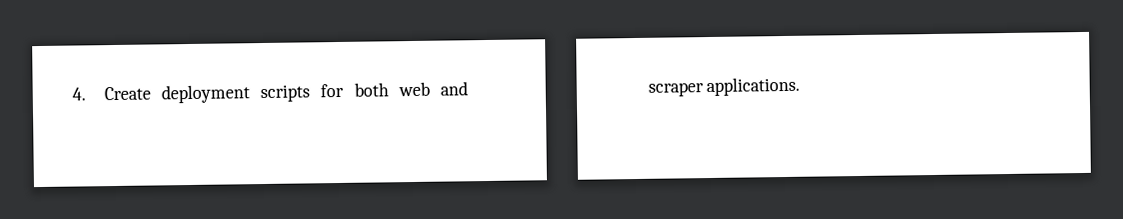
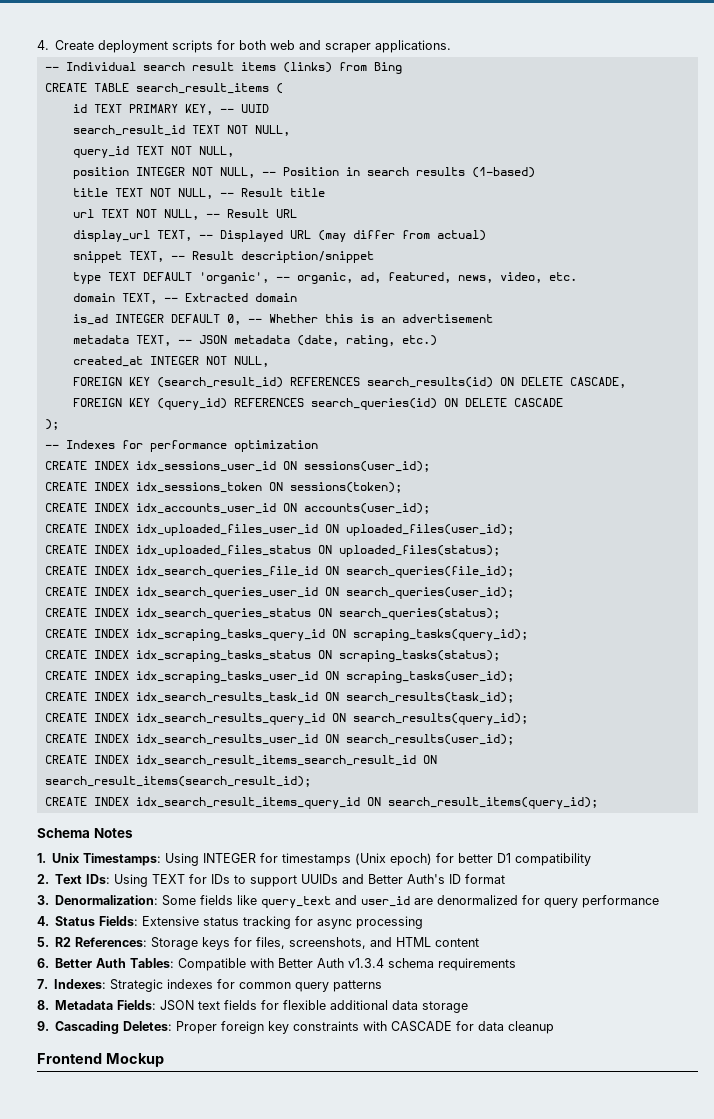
+ -- Individual search result items (links) from Bing
+ CREATE TABLE search_result_items (
+ id TEXT PRIMARY KEY, -- UUID
+ search_result_id TEXT NOT NULL,
+ query_id TEXT NOT NULL,
+ position INTEGER NOT NULL, -- Position in search results (1-based)
+ title TEXT NOT NULL, -- Result title
+ url TEXT NOT NULL, -- Result URL
+ display_url TEXT, -- Displayed URL (may differ from actual)
+ snippet TEXT, -- Result description/snippet
+ type TEXT DEFAULT 'organic', -- organic, ad, featured, news, video, etc.
+ domain TEXT, -- Extracted domain
+ is_ad INTEGER DEFAULT 0, -- Whether this is an advertisement
+ metadata TEXT, -- JSON metadata (date, rating, etc.)
+ created_at INTEGER NOT NULL,
+ FOREIGN KEY (search_result_id) REFERENCES search_results(id) ON DELETE CASCADE,
+ FOREIGN KEY (query_id) REFERENCES search_queries(id) ON DELETE CASCADE
+ );
+ -- Indexes for performance optimization
+ CREATE INDEX idx_sessions_user_id ON sessions(user_id);
+ CREATE INDEX idx_sessions_token ON sessions(token);
+ CREATE INDEX idx_accounts_user_id ON accounts(user_id);
+ CREATE INDEX idx_uploaded_files_user_id ON uploaded_files(user_id);
+ CREATE INDEX idx_uploaded_files_status ON uploaded_files(status);
+ CREATE INDEX idx_search_queries_file_id ON search_queries(file_id);
+ CREATE INDEX idx_search_queries_user_id ON search_queries(user_id);
+ CREATE INDEX idx_search_queries_status ON search_queries(status);
+ CREATE INDEX idx_scraping_tasks_query_id ON scraping_tasks(query_id);
+ CREATE INDEX idx_scraping_tasks_status ON scraping_tasks(status);
+ CREATE INDEX idx_scraping_tasks_user_id ON scraping_tasks(user_id);
+ CREATE INDEX idx_search_results_task_id ON search_results(task_id);
+ CREATE INDEX idx_search_results_query_id ON search_results(query_id);
+ CREATE INDEX idx_search_results_user_id ON search_results(user_id);
+ CREATE INDEX idx_search_result_items_search_result_id ON search_result_items(search_result_id);
+ CREATE INDEX idx_search_result_items_query_id ON search_result_items(query_id);
+ Schema Notes
+ 1. Unix Timestamps: Using INTEGER for timestamps (Unix epoch) for better D1 compatibility
+ 2. Text IDs: Using TEXT for IDs to support UUIDs and Better Auth's ID format
+ 3. Denormalization: Some fields like query_text and user_id are denormalized for query performance
+ 4. Status Fields: Extensive status tracking for async processing
+ 5. R2 References: Storage keys for files, screenshots, and HTML content
+ 6. Better Auth Tables: Compatible with Better Auth v1.3.4 schema requirements
+ 7. Indexes: Strategic indexes for common query patterns
+ 8. Metadata Fields: JSON text fields for flexible additional data storage
+ 9. Cascading Deletes: Proper foreign key constraints with CASCADE for data cleanup
+ Frontend Mockup

